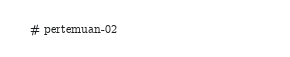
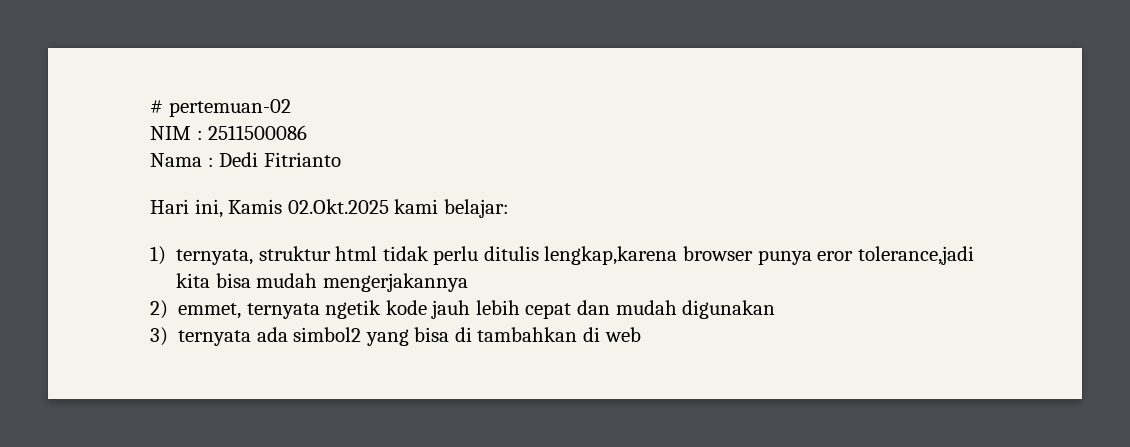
+ NIM : 2511500086
+ Nama : Dedi Fitrianto
+ Hari ini, Kamis 02.Okt.2025 kami belajar:
+ 1) ternyata, struktur html tidak perlu ditulis lengkap,karena browser punya eror tolerance,jadi kita bisa mudah mengerjakannya
+ 2) emmet, ternyata ngetik kode jauh lebih cepat dan mudah digunakan
+ 3) ternyata ada simbol2 yang bisa di tambahkan di web

